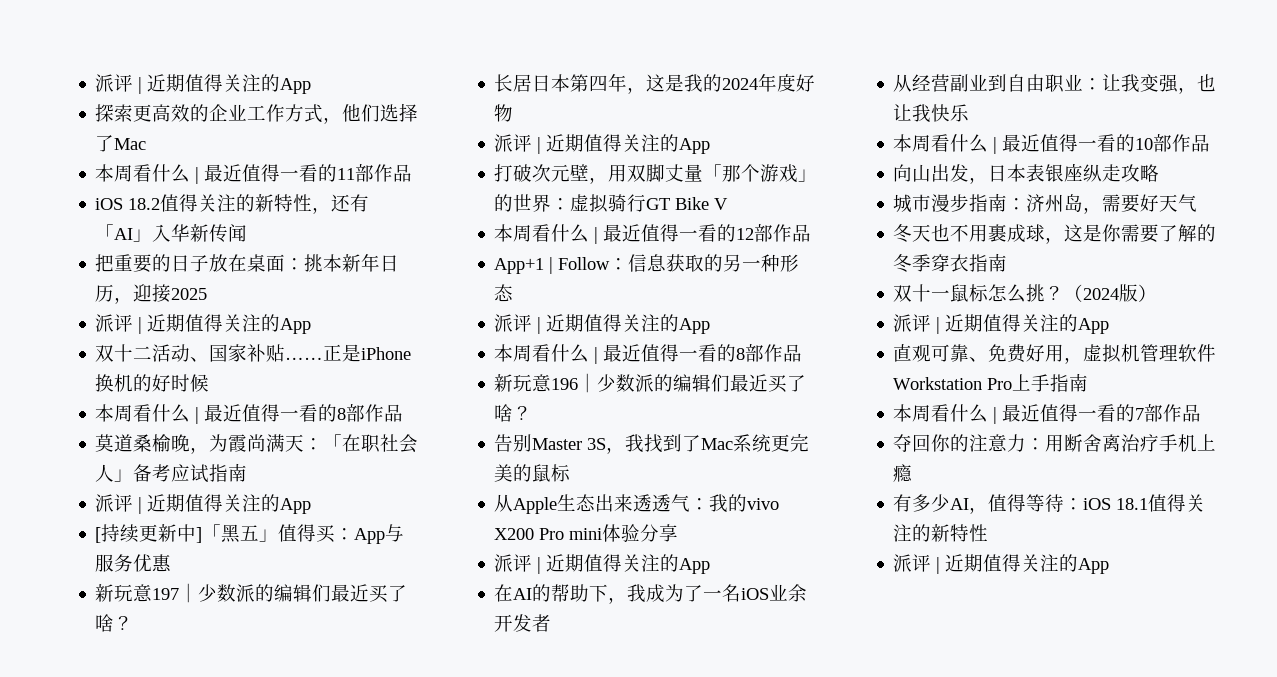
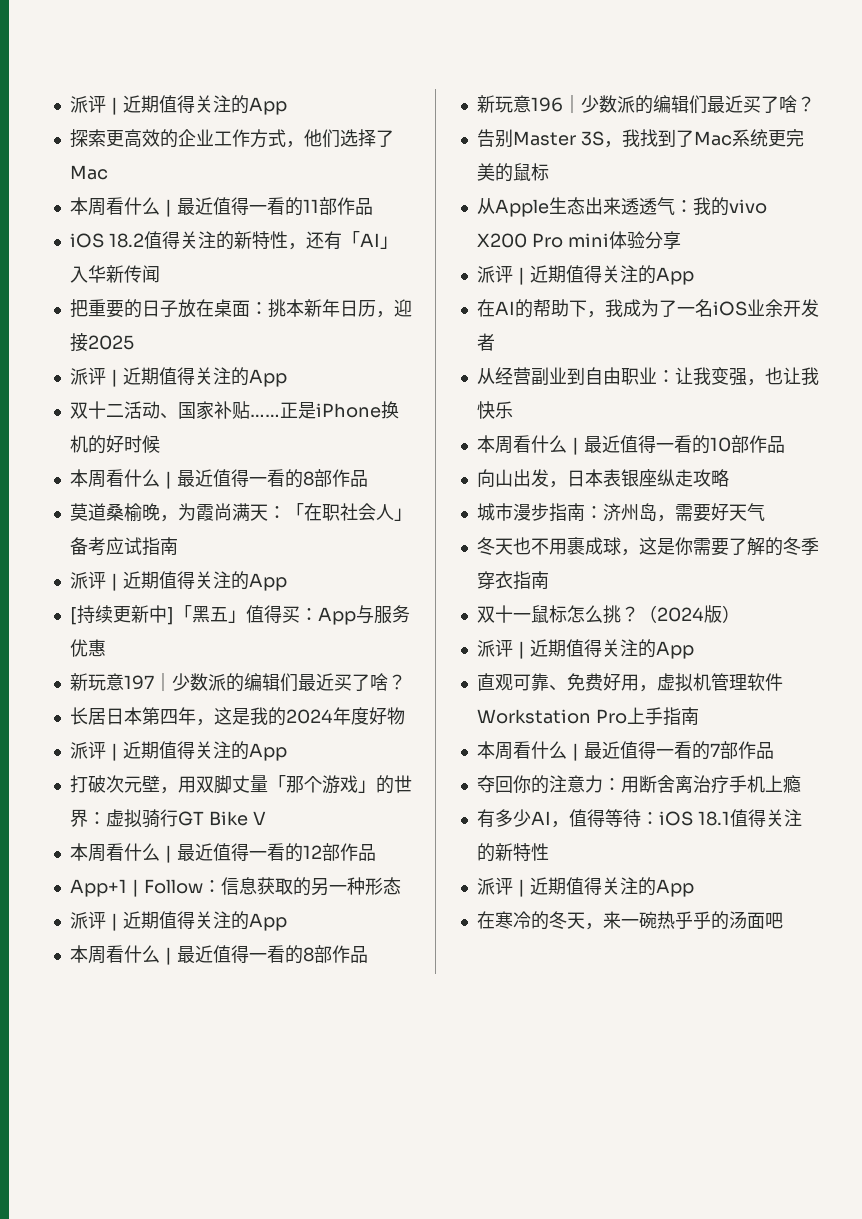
+ 在寒冷的冬天，来一碗热乎乎的汤面吧

